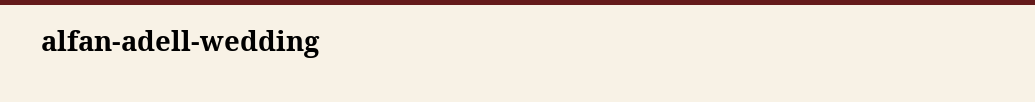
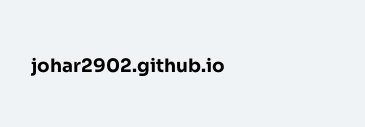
- alfan-adell-wedding
+ johar2902.github.io

